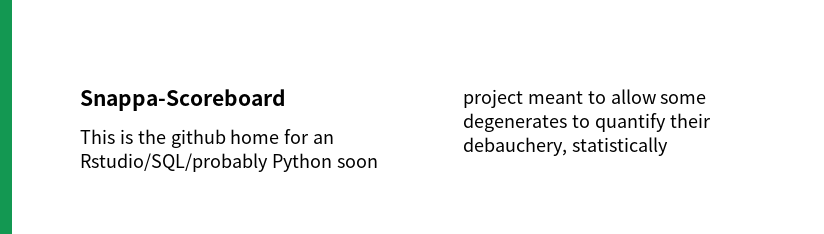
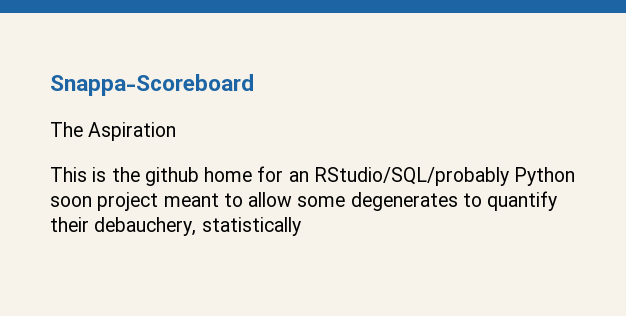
+ The Aspiration
- This is the github home for an Rstudio/SQL/probably Python soon project meant to allow some degenerates to quantify their debauchery, statistically
+ This is the github home for an RStudio/SQL/probably Python soon project meant to allow some degenerates to quantify their debauchery, statistically

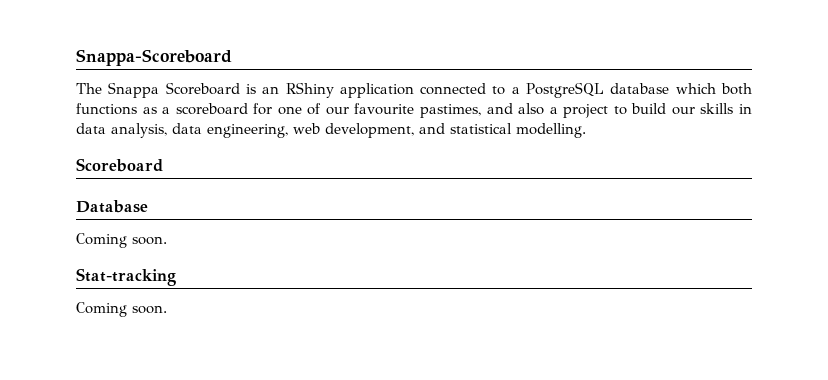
- The Aspiration
- This is the github home for an RStudio/SQL/probably Python soon project meant to allow some degenerates to quantify their debauchery, statistically
+ The Snappa Scoreboard is an RShiny application connected to a PostgreSQL database which both functions as a scoreboard for one of our favourite pastimes, and also a project to build our skills in data analysis, data engineering, web development, and statistical modelling.
+ Scoreboard
+ Database
+ Coming soon.
+ Stat-tracking
+ Coming soon.

